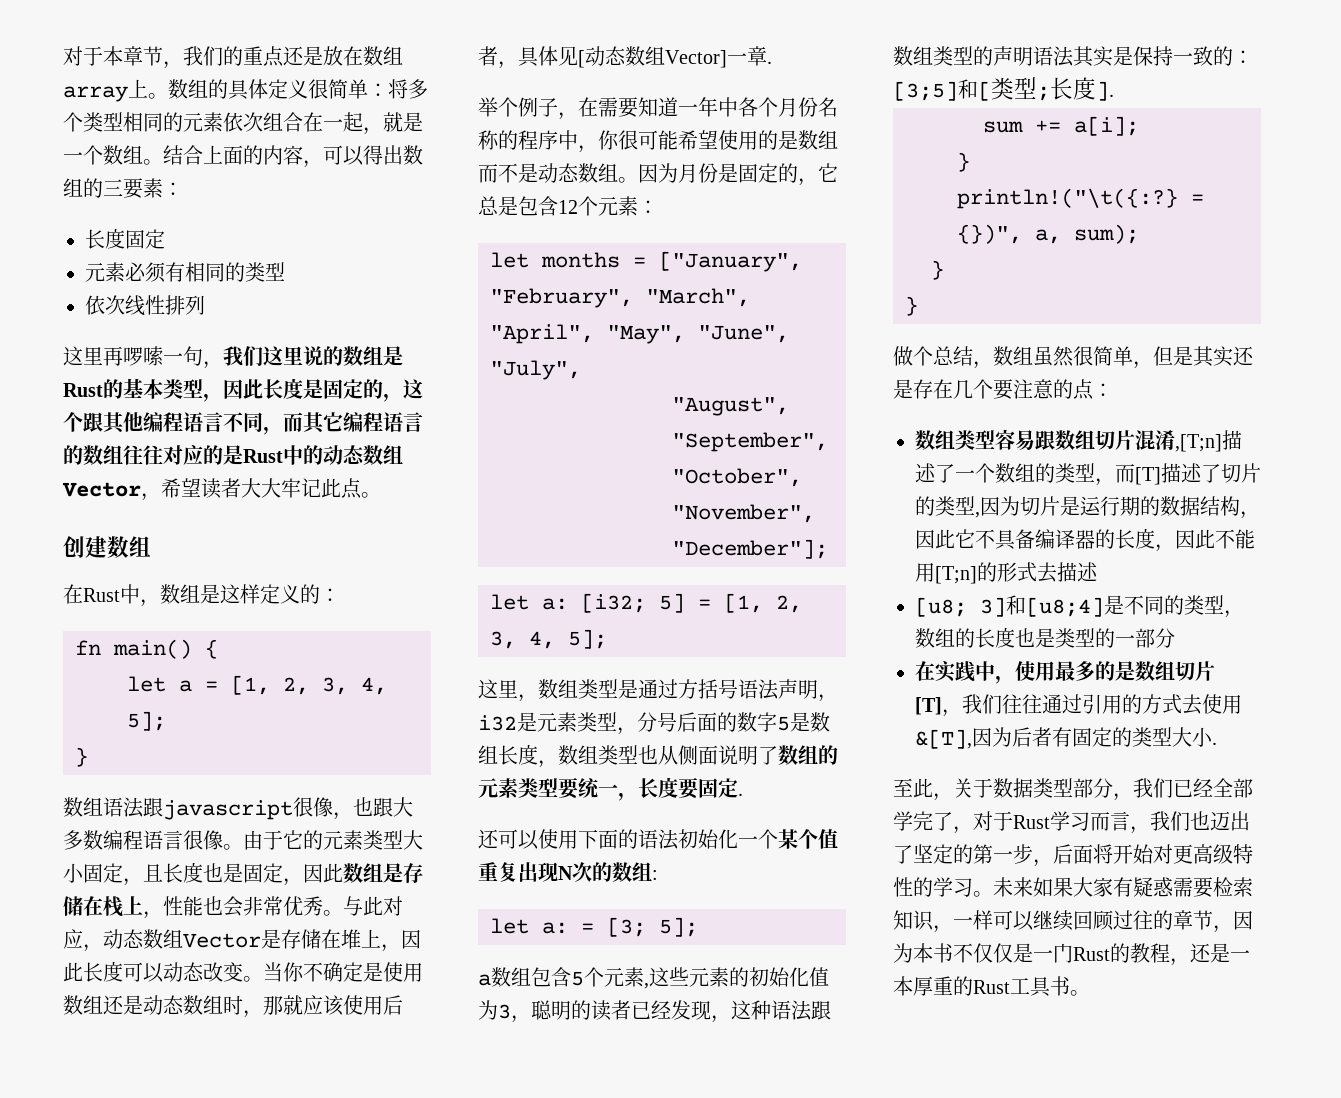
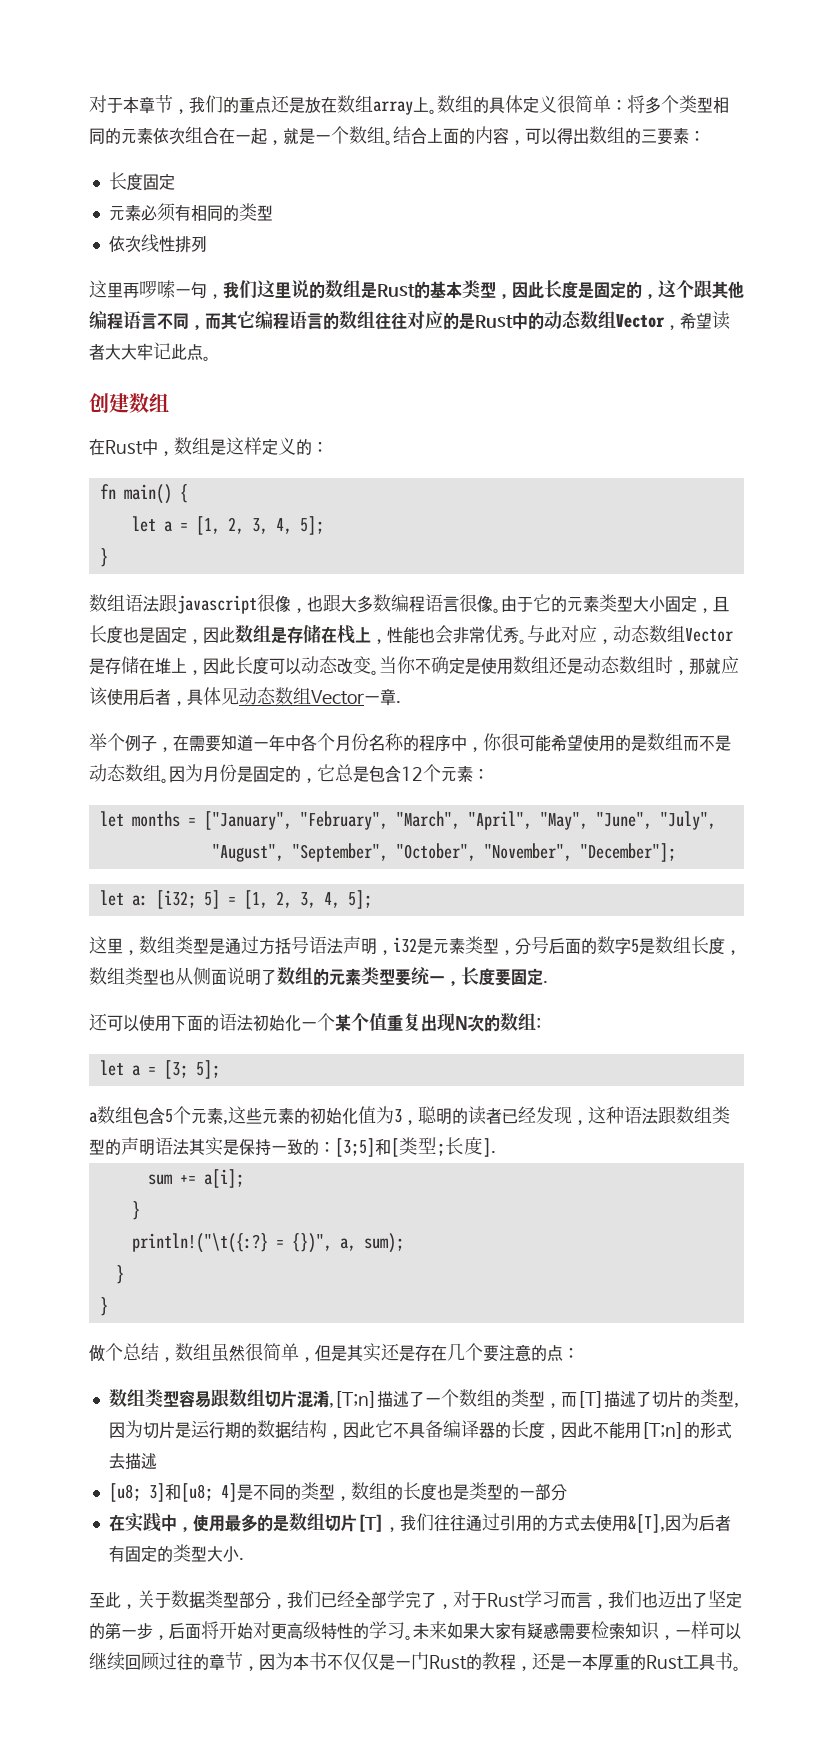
- 当你不确定是使用数组还是动态数组时，那就应该使用后者，具体见[动态数组Vector]一章.
+ 当你不确定是使用数组还是动态数组时，那就应该使用后者，具体见动态数组Vector一章.
- let a: = [3; 5];
+ let a = [3; 5];
- [u8; 3]和[u8;4]是不同的类型，数组的长度也是类型的一部分
+ [u8; 3]和[u8; 4]是不同的类型，数组的长度也是类型的一部分

